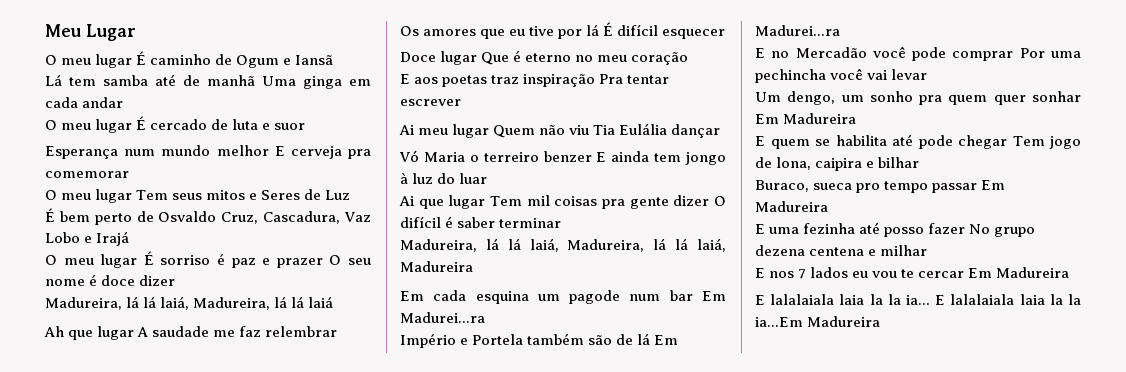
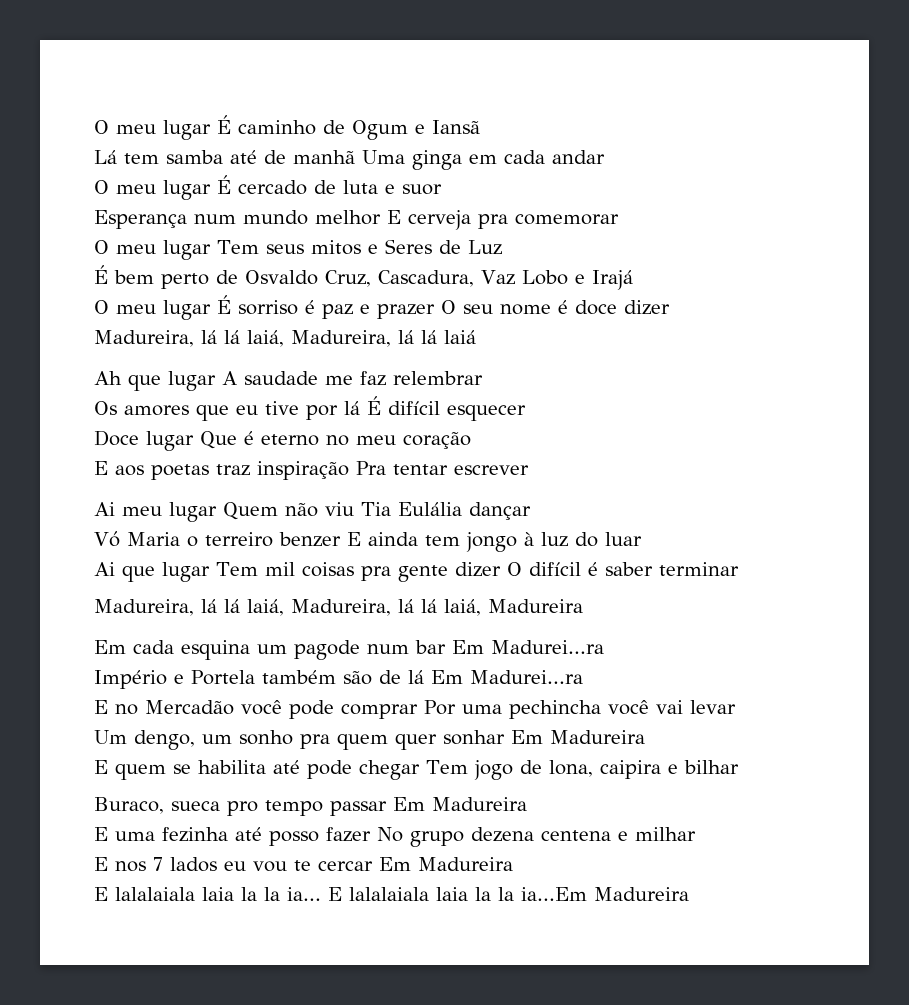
- Meu Lugar

